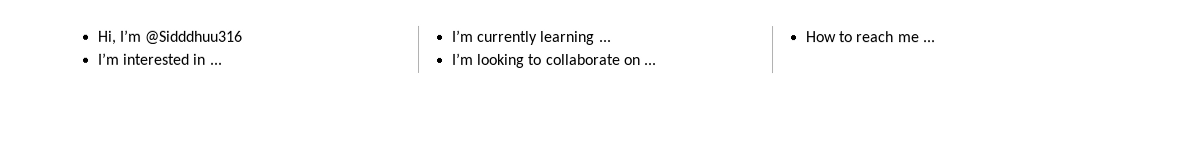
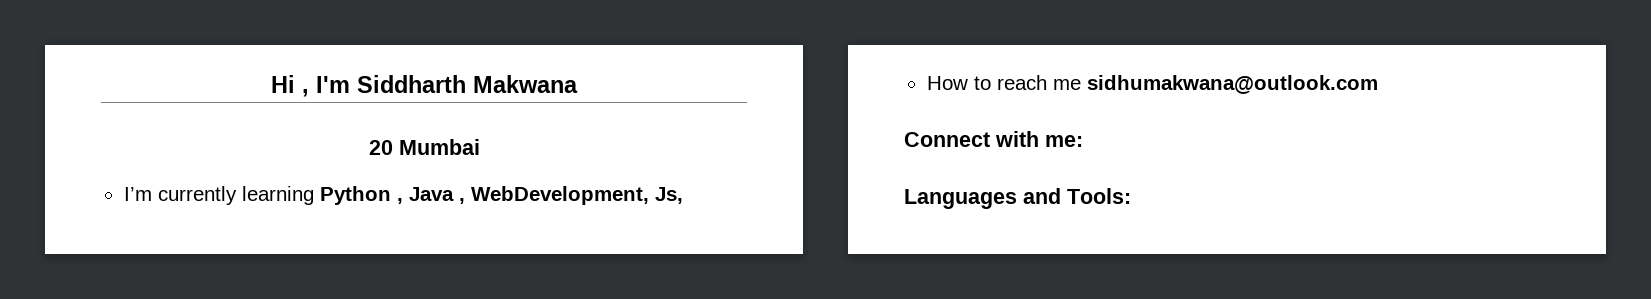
- Hi, I’m @Sidddhuu316
- I’m interested in ...
- I’m currently learning ...
- I’m looking to collaborate on ...
- How to reach me ...
+ Hi , I'm Siddharth Makwana
+ 20 Mumbai
+ I’m currently learning Python , Java , WebDevelopment, Js,
+ How to reach me sidhumakwana@outlook.com
+ Connect with me:
+ Languages and Tools:

